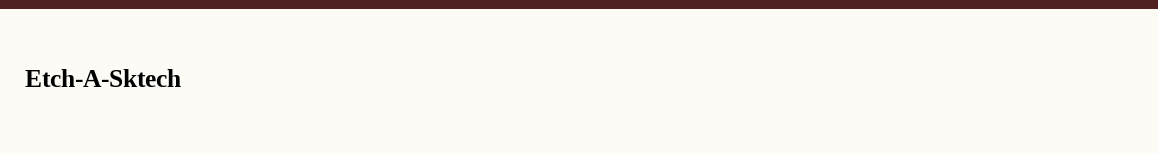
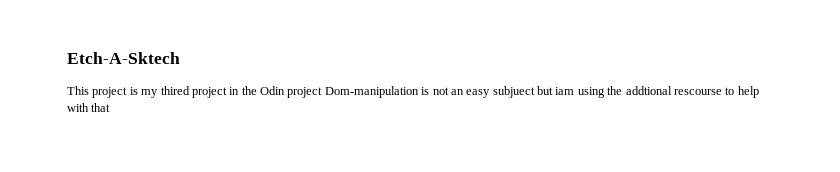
+ This project is my thired project in the Odin project Dom-manipulation is not an easy subjuect but iam using the addtional rescourse to help with that

